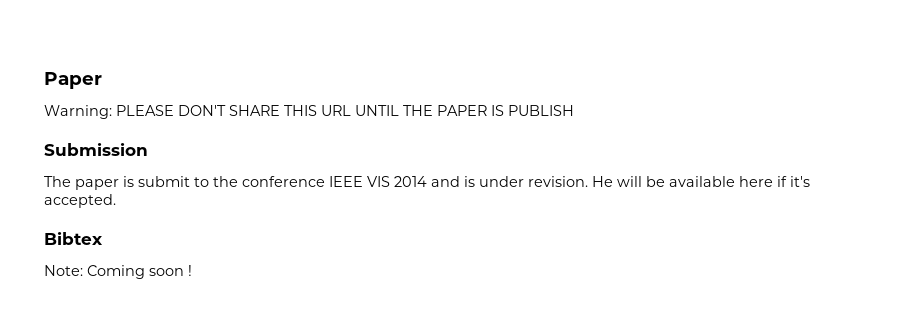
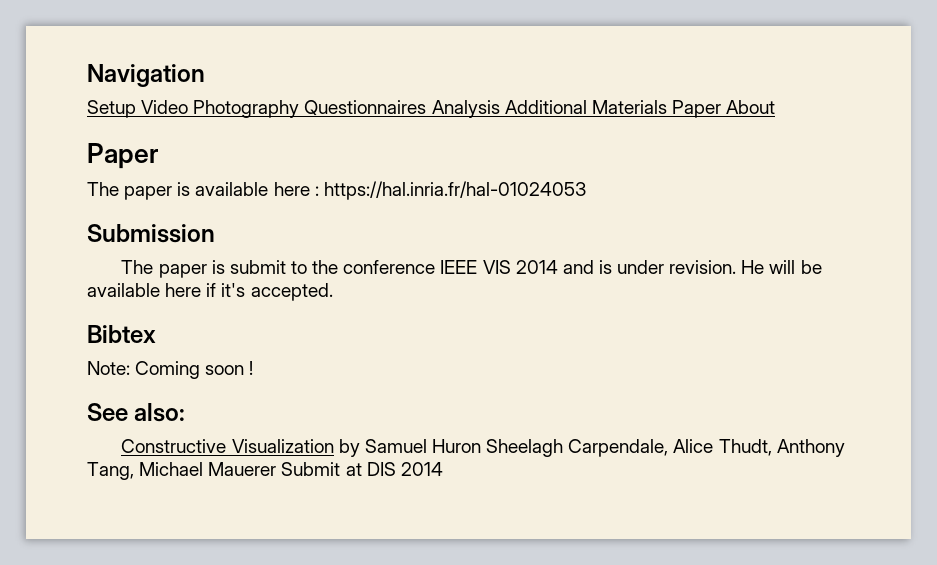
+ Navigation
+ Setup Video Photography Questionnaires Analysis Additional Materials Paper About
  Paper
- Warning: PLEASE DON'T SHARE THIS URL UNTIL THE PAPER IS PUBLISH
+ The paper is available here : https://hal.inria.fr/hal-01024053
+ See also:
+ Constructive Visualization by Samuel Huron Sheelagh Carpendale, Alice Thudt, Anthony Tang, Michael Mauerer Submit at DIS 2014

